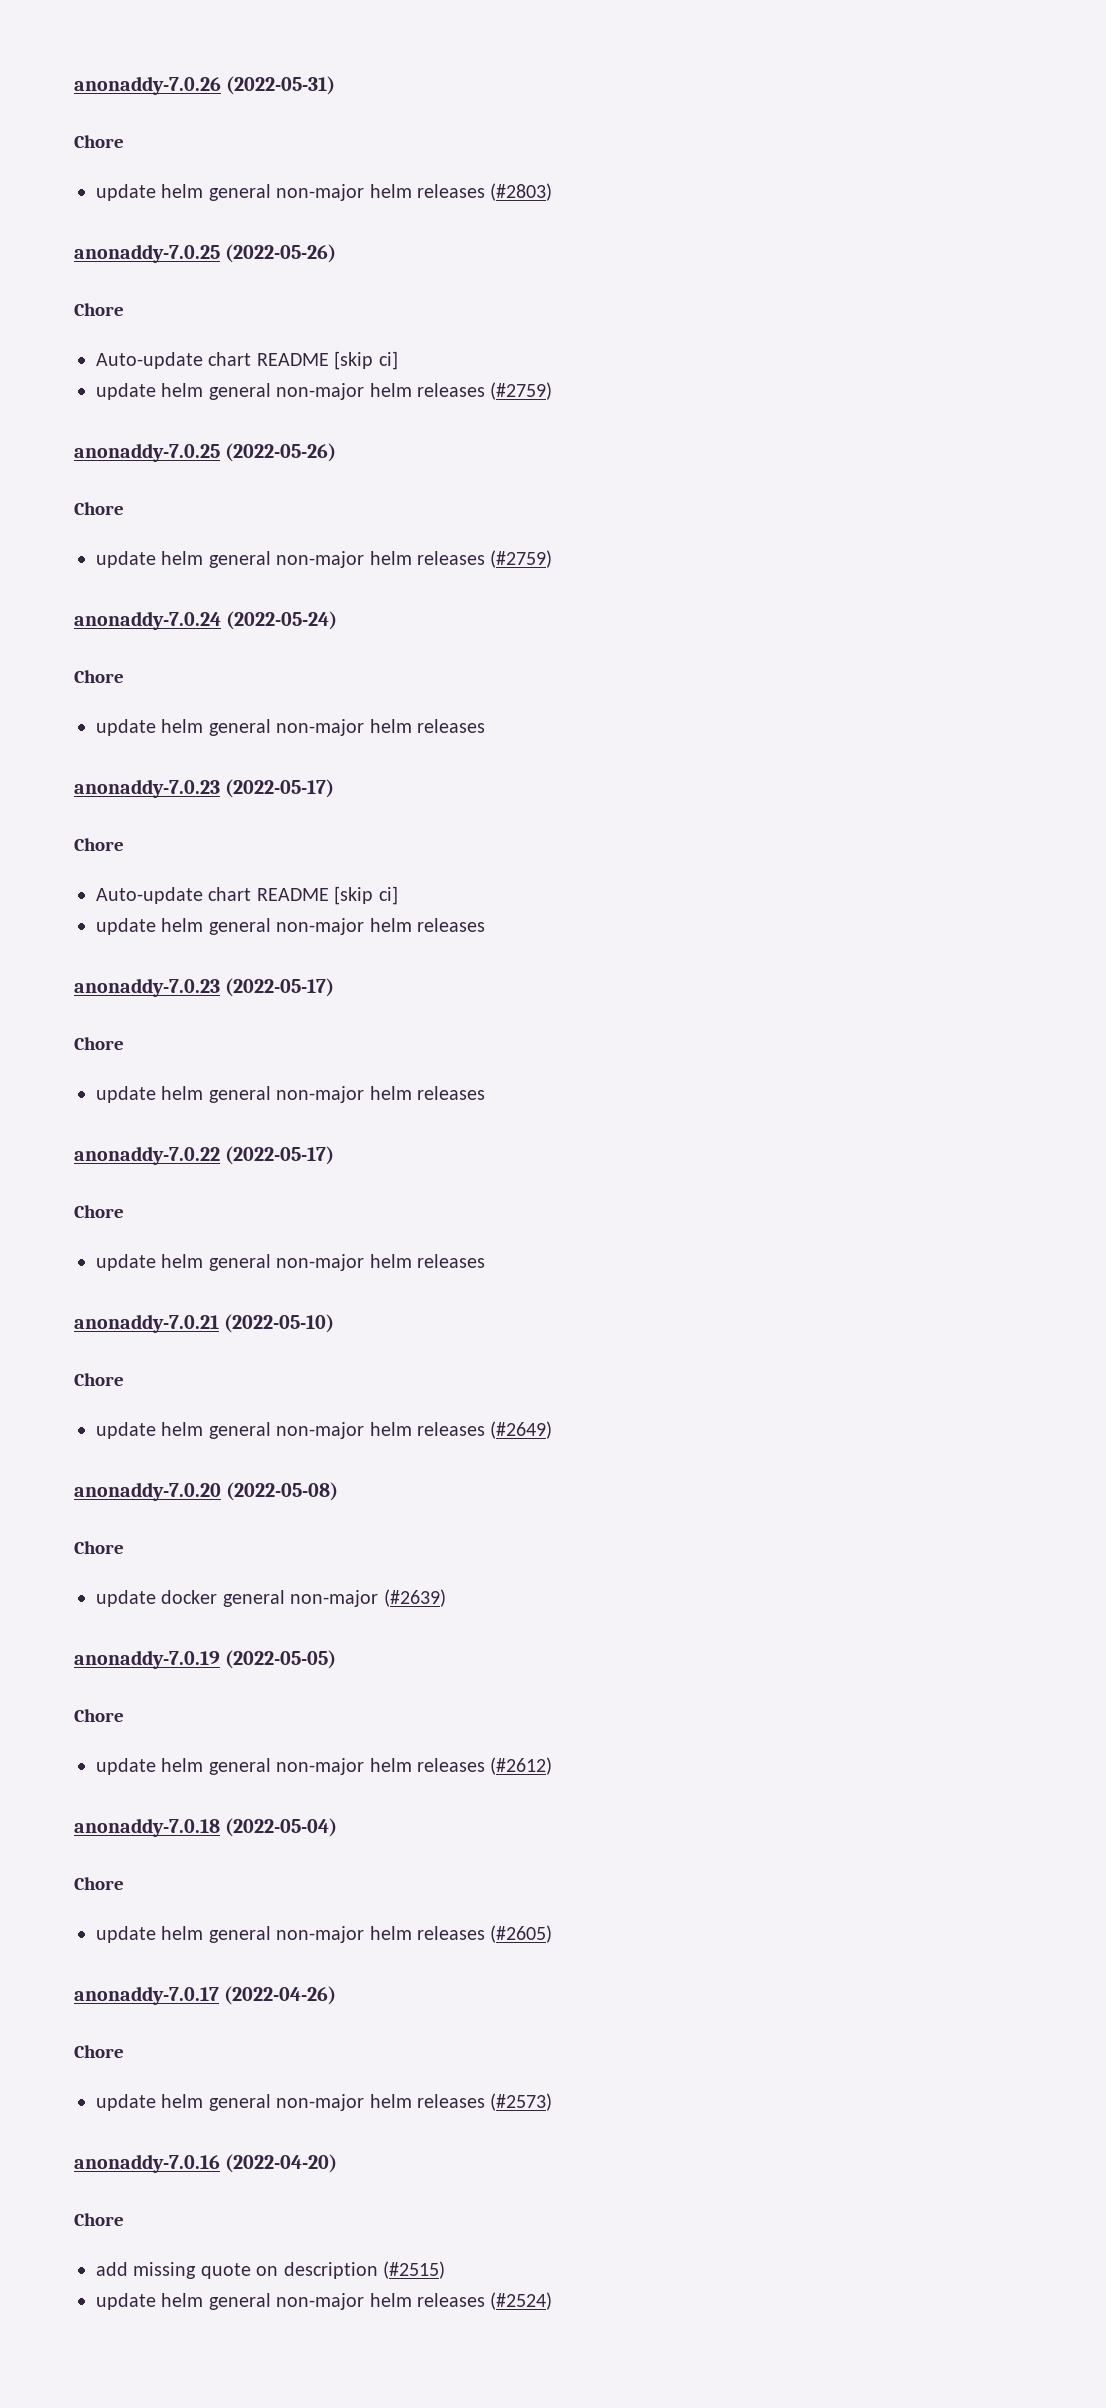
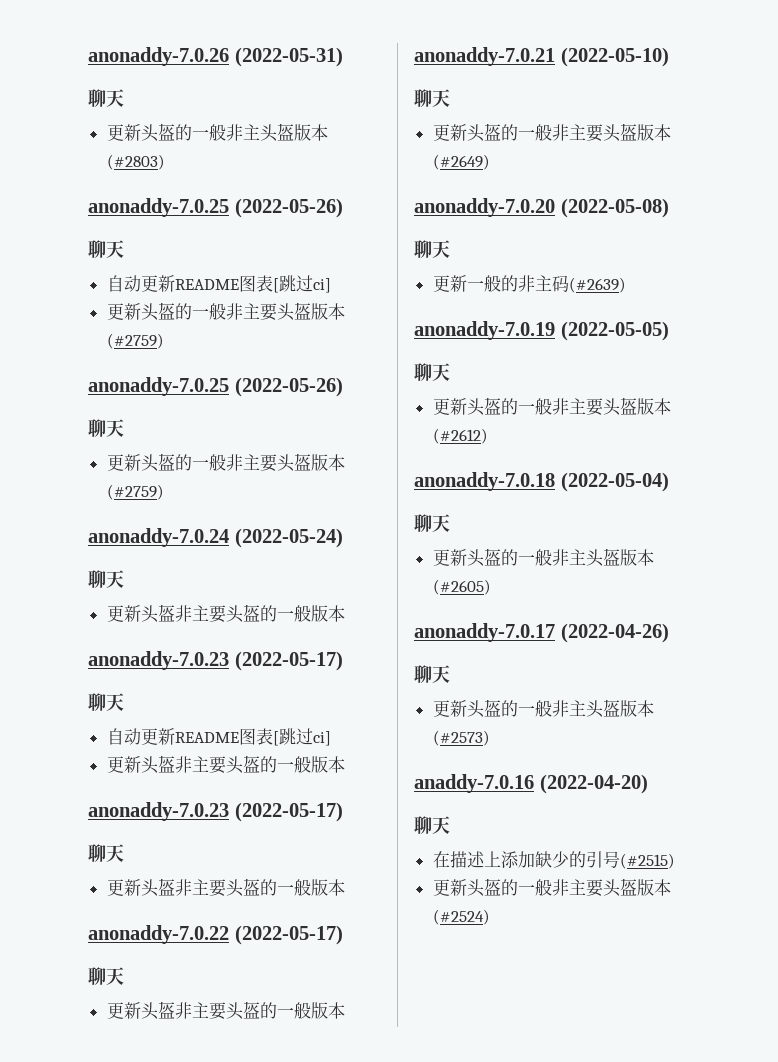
  anonaddy-7.0.26 (2022-05-31)
- Chore
- update helm general non-major helm releases (#2803)
+ 聊天
+ 更新头盔的一般非主头盔版本(#2803)
  anonaddy-7.0.25 (2022-05-26)
- Chore
- Auto-update chart README [skip ci]
- update helm general non-major helm releases (#2759)
+ 聊天
+ 自动更新README图表[跳过ci]
+ 更新头盔的一般非主要头盔版本(#2759)
  anonaddy-7.0.25 (2022-05-26)
- Chore
- update helm general non-major helm releases (#2759)
+ 聊天
+ 更新头盔的一般非主要头盔版本(#2759)
  anonaddy-7.0.24 (2022-05-24)
- Chore
- update helm general non-major helm releases
+ 聊天
+ 更新头盔非主要头盔的一般版本
  anonaddy-7.0.23 (2022-05-17)
- Chore
- Auto-update chart README [skip ci]
- update helm general non-major helm releases
+ 聊天
+ 自动更新README图表[跳过ci]
+ 更新头盔非主要头盔的一般版本
  anonaddy-7.0.23 (2022-05-17)
- Chore
- update helm general non-major helm releases
+ 聊天
+ 更新头盔非主要头盔的一般版本
  anonaddy-7.0.22 (2022-05-17)
- Chore
- update helm general non-major helm releases
+ 聊天
+ 更新头盔非主要头盔的一般版本
  anonaddy-7.0.21 (2022-05-10)
- Chore
- update helm general non-major helm releases (#2649)
+ 聊天
+ 更新头盔的一般非主要头盔版本(#2649)
  anonaddy-7.0.20 (2022-05-08)
- Chore
- update docker general non-major (#2639)
+ 聊天
+ 更新一般的非主码(#2639)
  anonaddy-7.0.19 (2022-05-05)
- Chore
- update helm general non-major helm releases (#2612)
+ 聊天
+ 更新头盔的一般非主要头盔版本(#2612)
  anonaddy-7.0.18 (2022-05-04)
- Chore
- update helm general non-major helm releases (#2605)
+ 聊天
+ 更新头盔的一般非主头盔版本(#2605)
  anonaddy-7.0.17 (2022-04-26)
- Chore
- update helm general non-major helm releases (#2573)
+ 聊天
+ 更新头盔的一般非主头盔版本(#2573)
- anonaddy-7.0.16 (2022-04-20)
- Chore
- add missing quote on description (#2515)
- update helm general non-major helm releases (#2524)
+ anaddy-7.0.16 (2022-04-20)
+ 聊天
+ 在描述上添加缺少的引号(#2515)
+ 更新头盔的一般非主要头盔版本(#2524)

